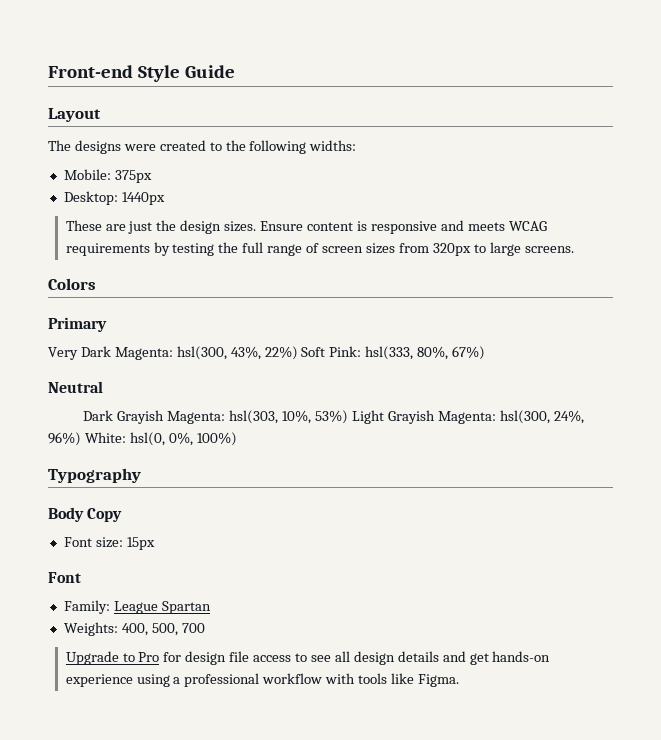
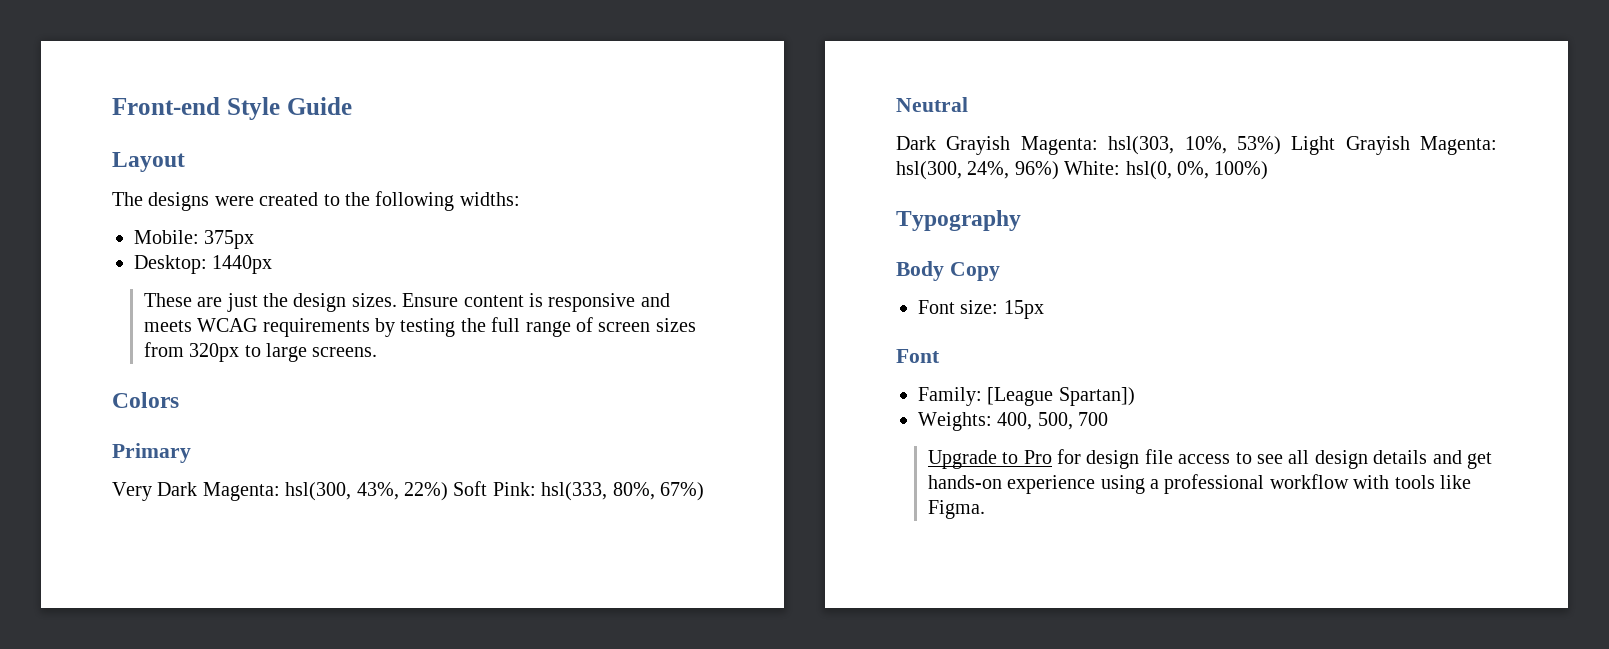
- Family: League Spartan
+ Family: [League Spartan])

